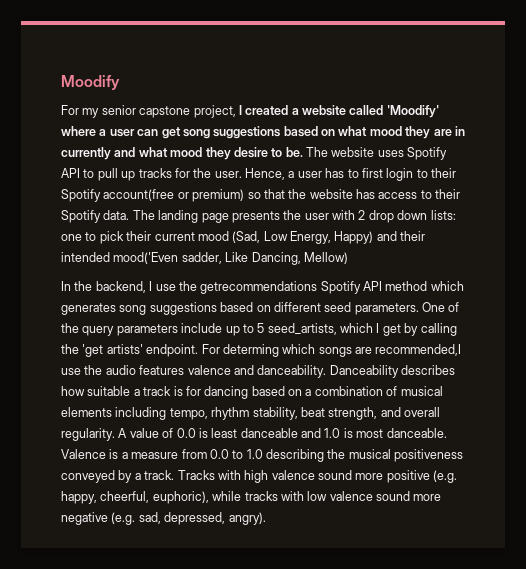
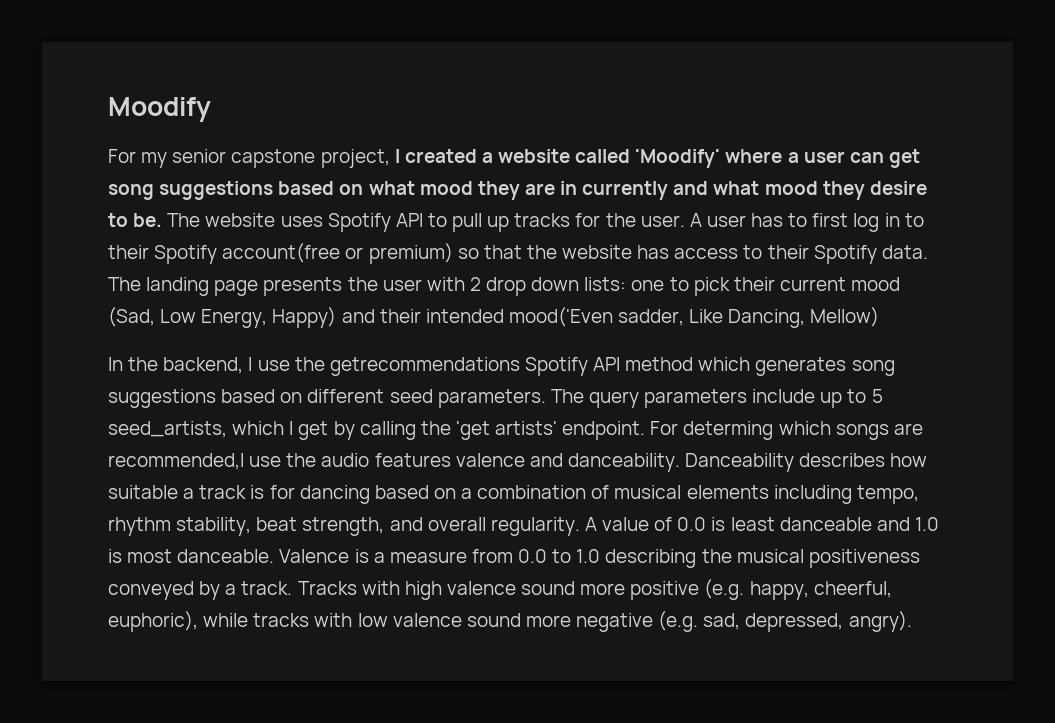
- Hence, a user has to first login to their Spotify account(free or premium) so that the website has access to their Spotify data.
+ A user has to first log in to their Spotify account(free or premium) so that the website has access to their Spotify data.
- One of the query parameters include up to 5 seed_artists, which I get by calling the 'get artists' endpoint.
+ The query parameters include up to 5 seed_artists, which I get by calling the 'get artists' endpoint.

